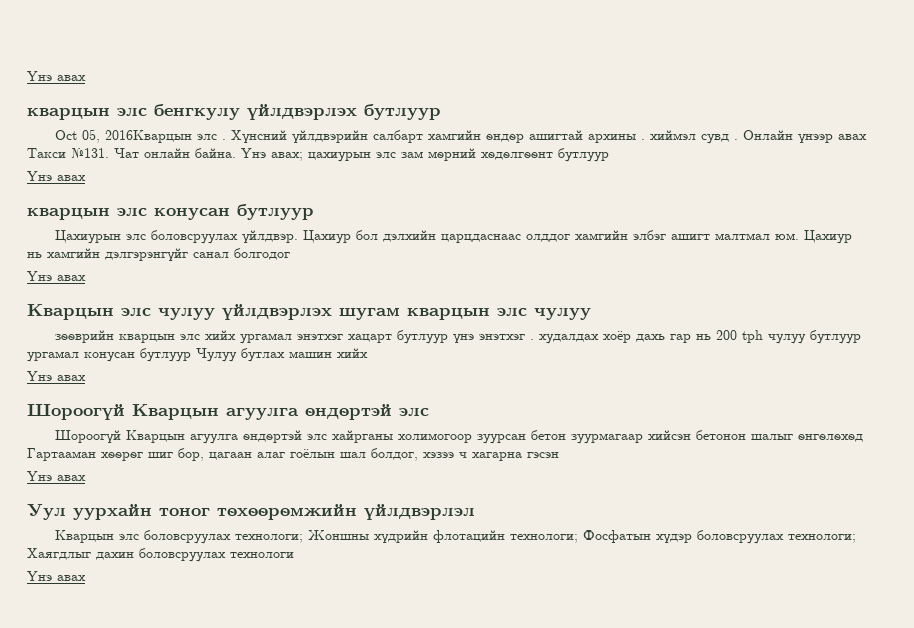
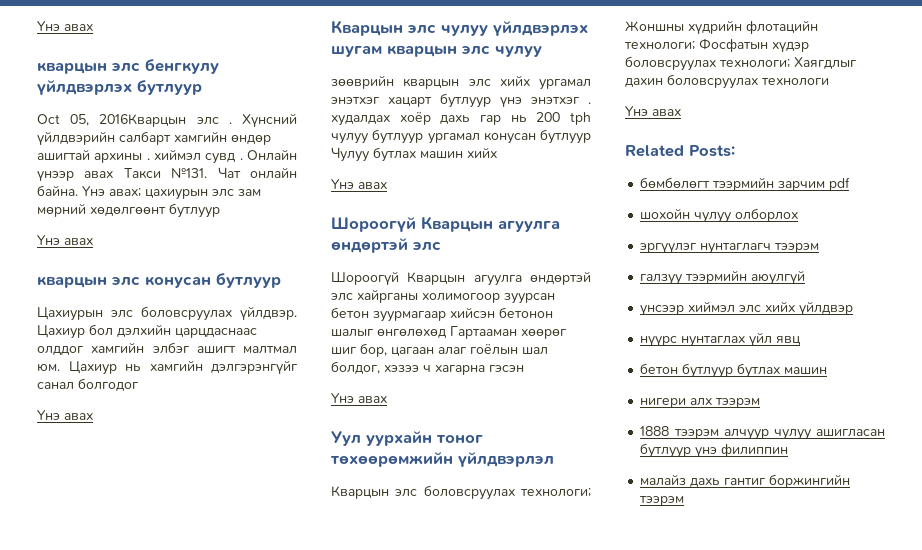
+ Related Posts:
+ бөмбөлөгт тээрмийн зарчим pdf
+ шохойн чулуу олборлох
+ эргүүлэг нунтаглагч тээрэм
+ галзуу тээрмийн аюулгүй
+ үнсээр хиймэл элс хийх үйлдвэр
+ нүүрс нунтаглах үйл явц
+ бетон бутлуур бутлах машин
+ нигери алх тээрэм
+ 1888 тээрэм алчуур чулуу ашигласан бутлуур үнэ филиппин
+ малайз дахь гантиг боржингийн тээрэм

